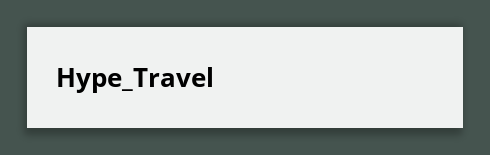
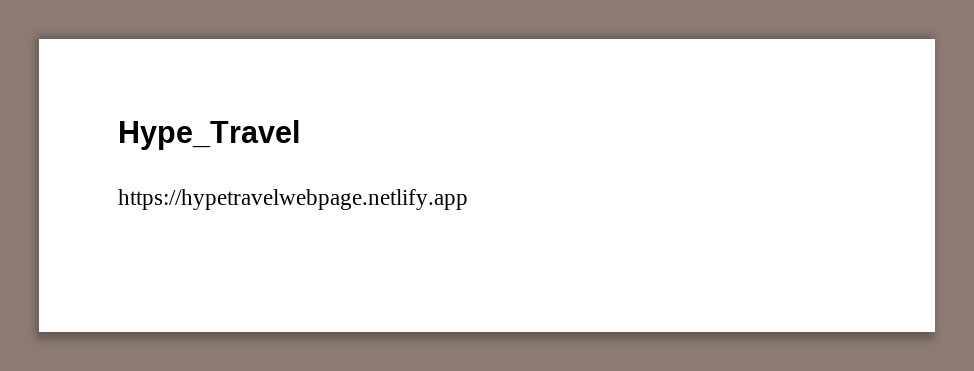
+ https://hypetravelwebpage.netlify.app

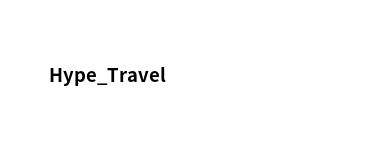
- https://hypetravelwebpage.netlify.app

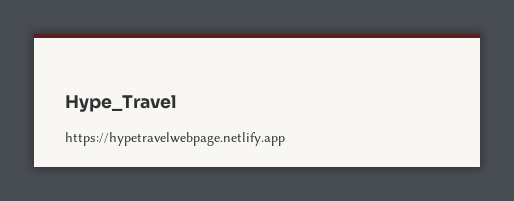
+ https://hypetravelwebpage.netlify.app

